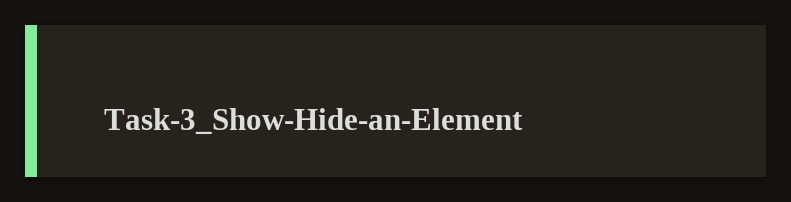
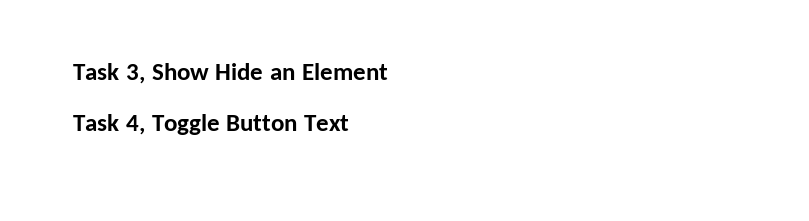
- Task-3_Show-Hide-an-Element
+ Task 3, Show Hide an Element
+ Task 4, Toggle Button Text

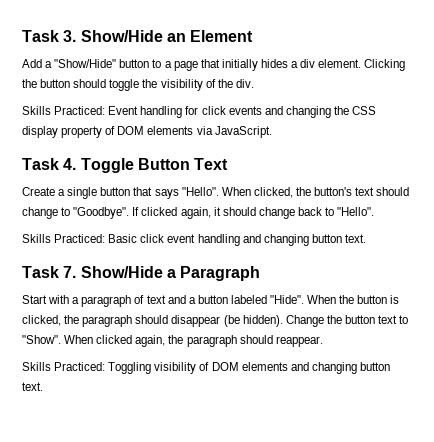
- Task 3, Show Hide an Element
+ Task 3. Show/Hide an Element
- Task 4, Toggle Button Text
+ Add a "Show/Hide" button to a page that initially hides a div element. Clicking the button should toggle the visibility of the div.
+ Skills Practiced: Event handling for click events and changing the CSS display property of DOM elements via JavaScript.
+ Task 4. Toggle Button Text
+ Create a single button that says "Hello". When clicked, the button's text should change to "Goodbye". If clicked again, it should change back to "Hello".
+ Skills Practiced: Basic click event handling and changing button text.
+ Task 7. Show/Hide a Paragraph
+ Start with a paragraph of text and a button labeled "Hide". When the button is clicked, the paragraph should disappear (be hidden). Change the button text to "Show". When clicked again, the paragraph should reappear.
+ Skills Practiced: Toggling visibility of DOM elements and changing button text.

